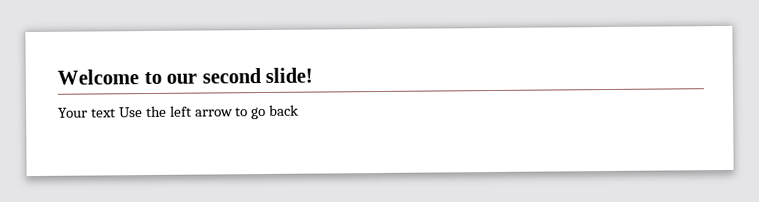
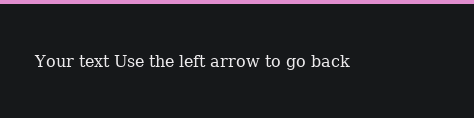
- Welcome to our second slide!

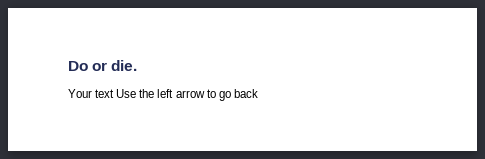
+ Do or die.

